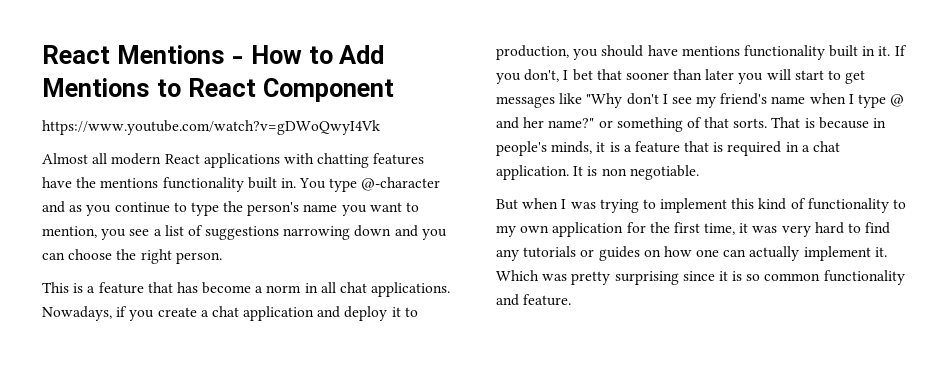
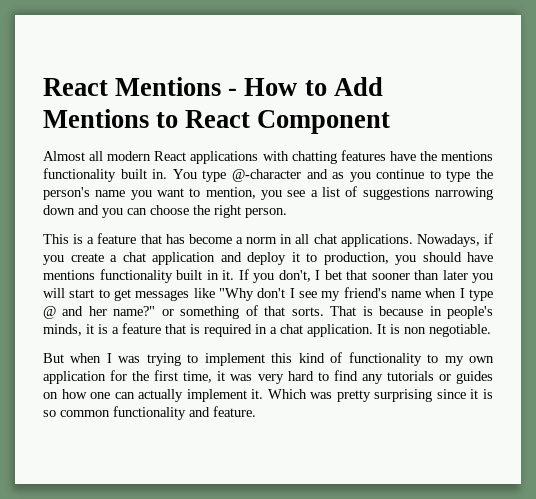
- https://www.youtube.com/watch?v=gDWoQwyI4Vk

